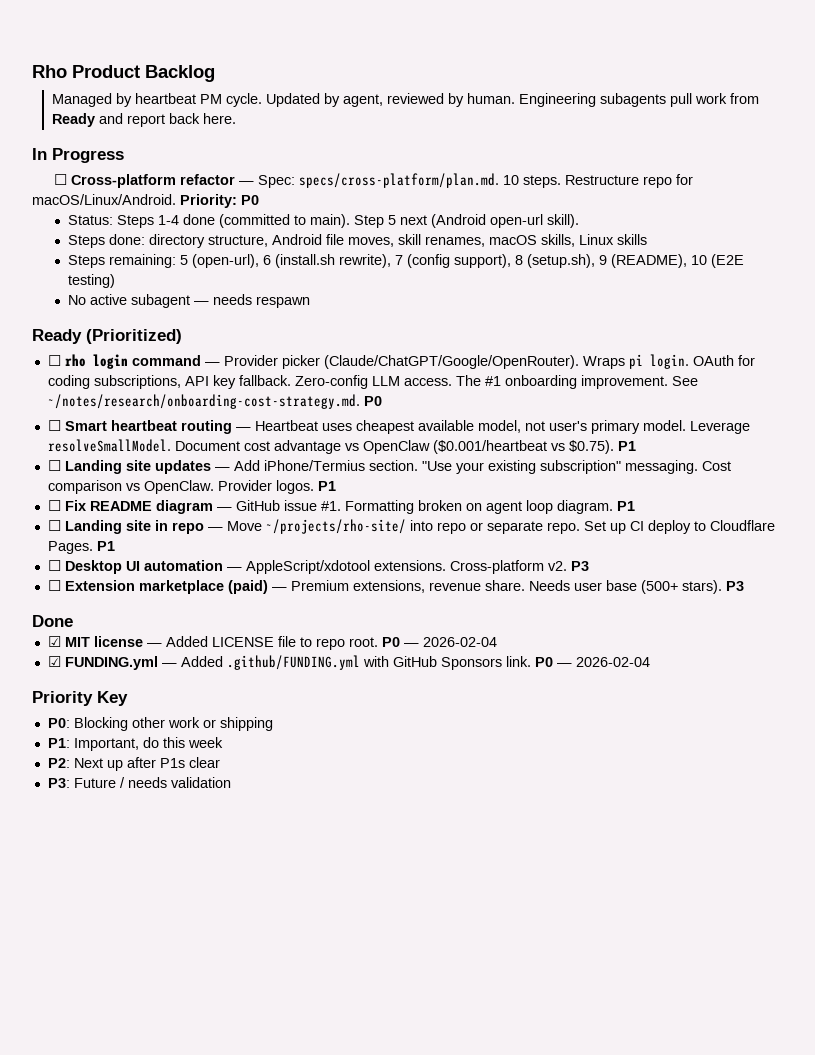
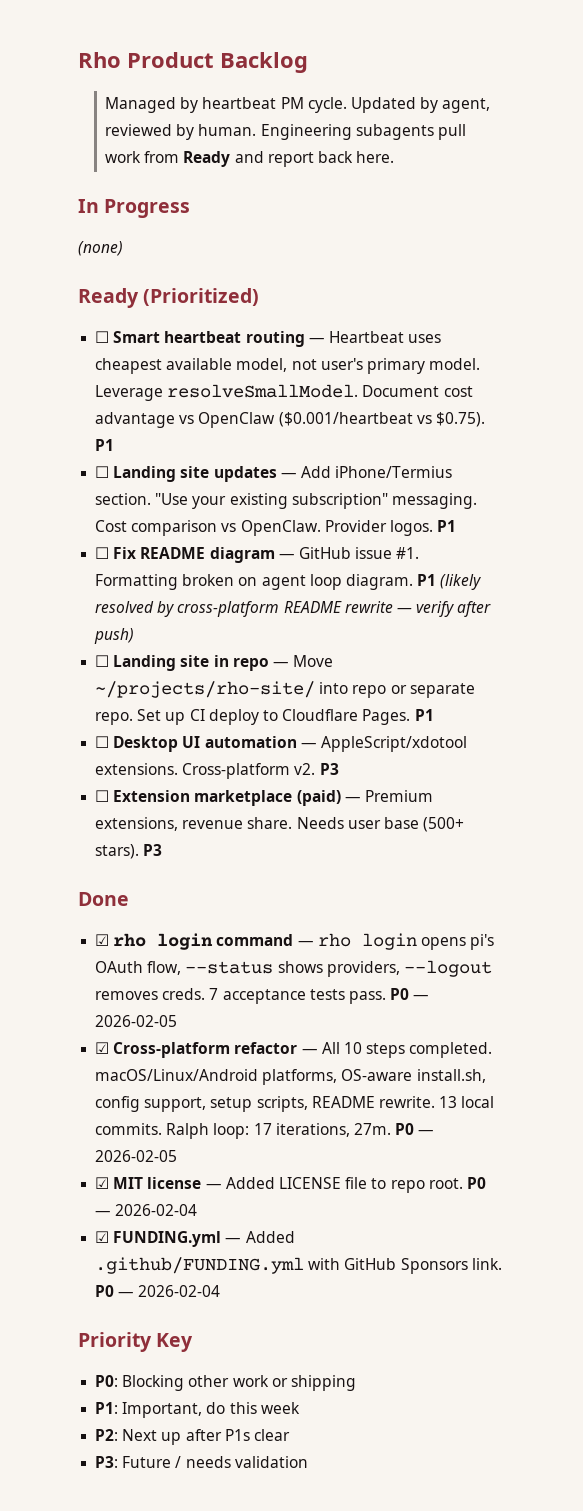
- ☐ Cross-platform refactor — Spec: specs/cross-platform/plan.md. 10 steps. Restructure repo for macOS/Linux/Android. Priority: P0
- Status: Steps 1-4 done (committed to main). Step 5 next (Android open-url skill).
- Steps done: directory structure, Android file moves, skill renames, macOS skills, Linux skills
- Steps remaining: 5 (open-url), 6 (install.sh rewrite), 7 (config support), 8 (setup.sh), 9 (README), 10 (E2E testing)
- No active subagent — needs respawn
+ (none)
  Ready (Prioritized)
- ☐ rho login command — Provider picker (Claude/ChatGPT/Google/OpenRouter). Wraps pi login. OAuth for coding subscriptions, API key fallback. Zero-config LLM access. The #1 onboarding improvement. See ~/notes/research/onboarding-cost-strategy.md. P0
- Formatting broken on agent loop diagram. P1
+ Formatting broken on agent loop diagram. P1 (likely resolved by cross-platform README rewrite — verify after push)
+ ☑ rho login command — rho login opens pi's OAuth flow, --status shows providers, --logout removes creds. 7 acceptance tests pass. P0 — 2026-02-05
+ ☑ Cross-platform refactor — All 10 steps completed. macOS/Linux/Android platforms, OS-aware install.sh, config support, setup scripts, README rewrite. 13 local commits. Ralph loop: 17 iterations, 27m. P0 — 2026-02-05

